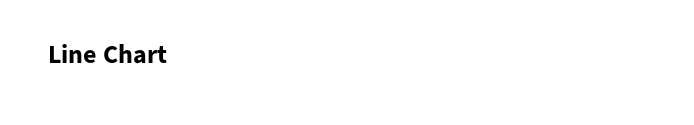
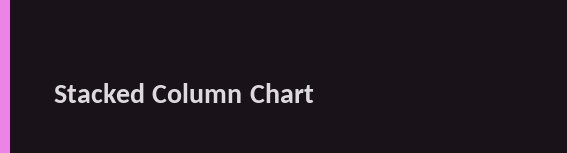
- Line Chart
+ Stacked Column Chart

